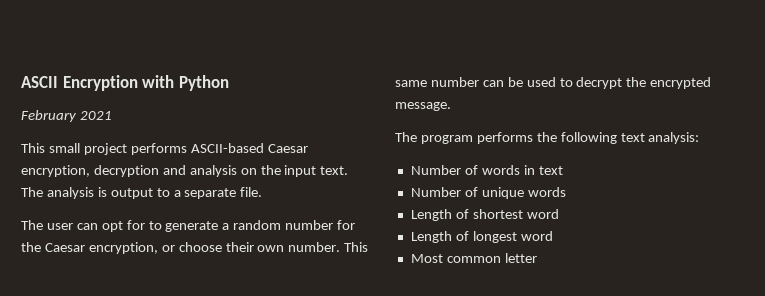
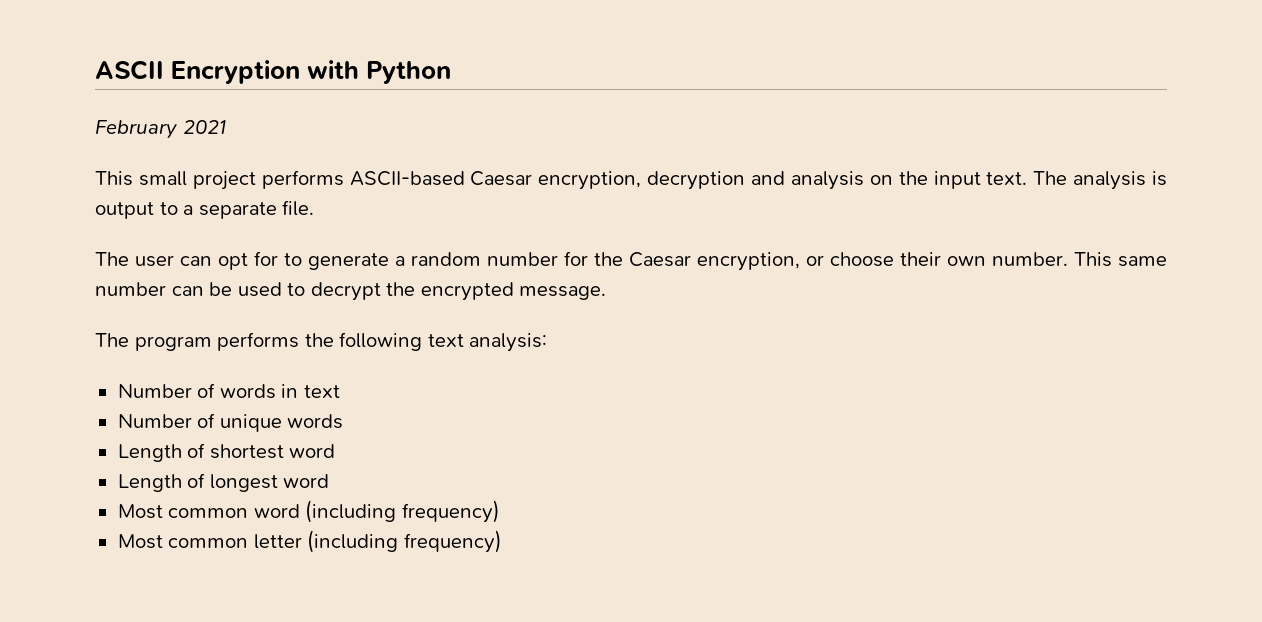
+ Most common word (including frequency)
- Most common letter
+ Most common letter (including frequency)

